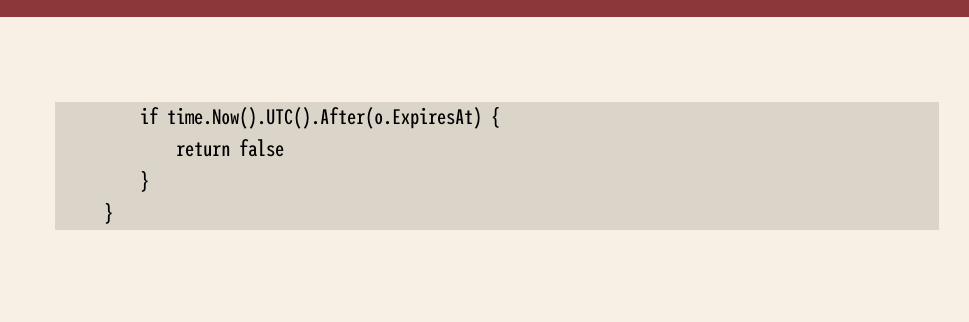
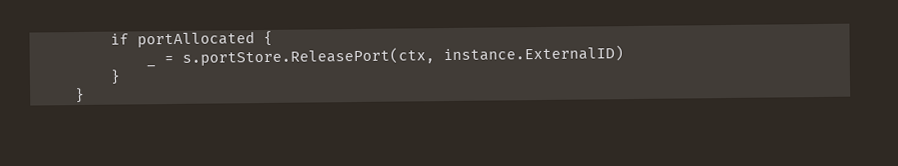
- if time.Now().UTC().After(o.ExpiresAt) {
+ if portAllocated {
- return false
+ _ = s.portStore.ReleasePort(ctx, instance.ExternalID)

